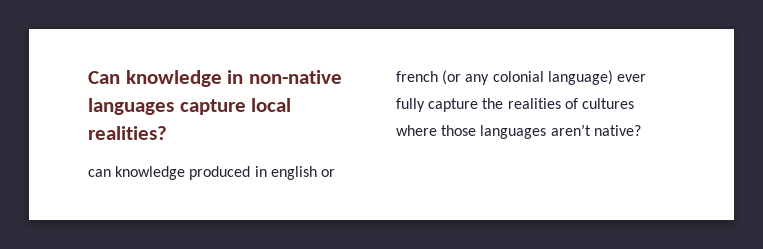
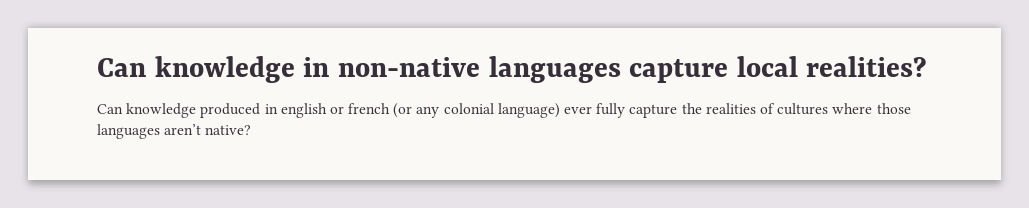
- can knowledge produced in english or french (or any colonial language) ever fully capture the realities of cultures where those languages aren’t native?
+ Can knowledge produced in english or french (or any colonial language) ever fully capture the realities of cultures where those languages aren’t native?

